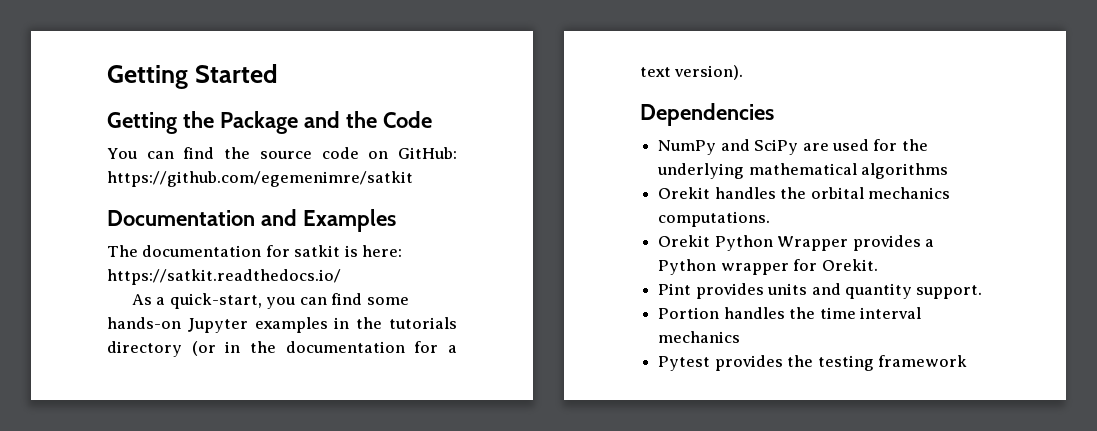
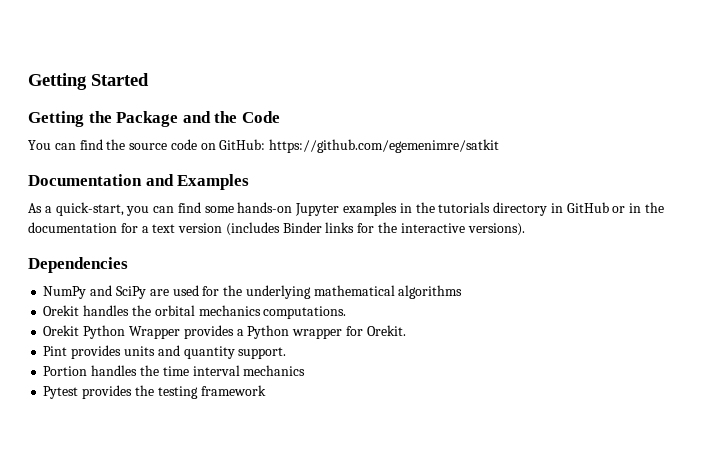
- The documentation for satkit is here: https://satkit.readthedocs.io/
- As a quick-start, you can find some hands-on Jupyter examples in the tutorials directory (or in the documentation for a text version).
+ As a quick-start, you can find some hands-on Jupyter examples in the tutorials directory in GitHub or in the documentation for a text version (includes Binder links for the interactive versions).

